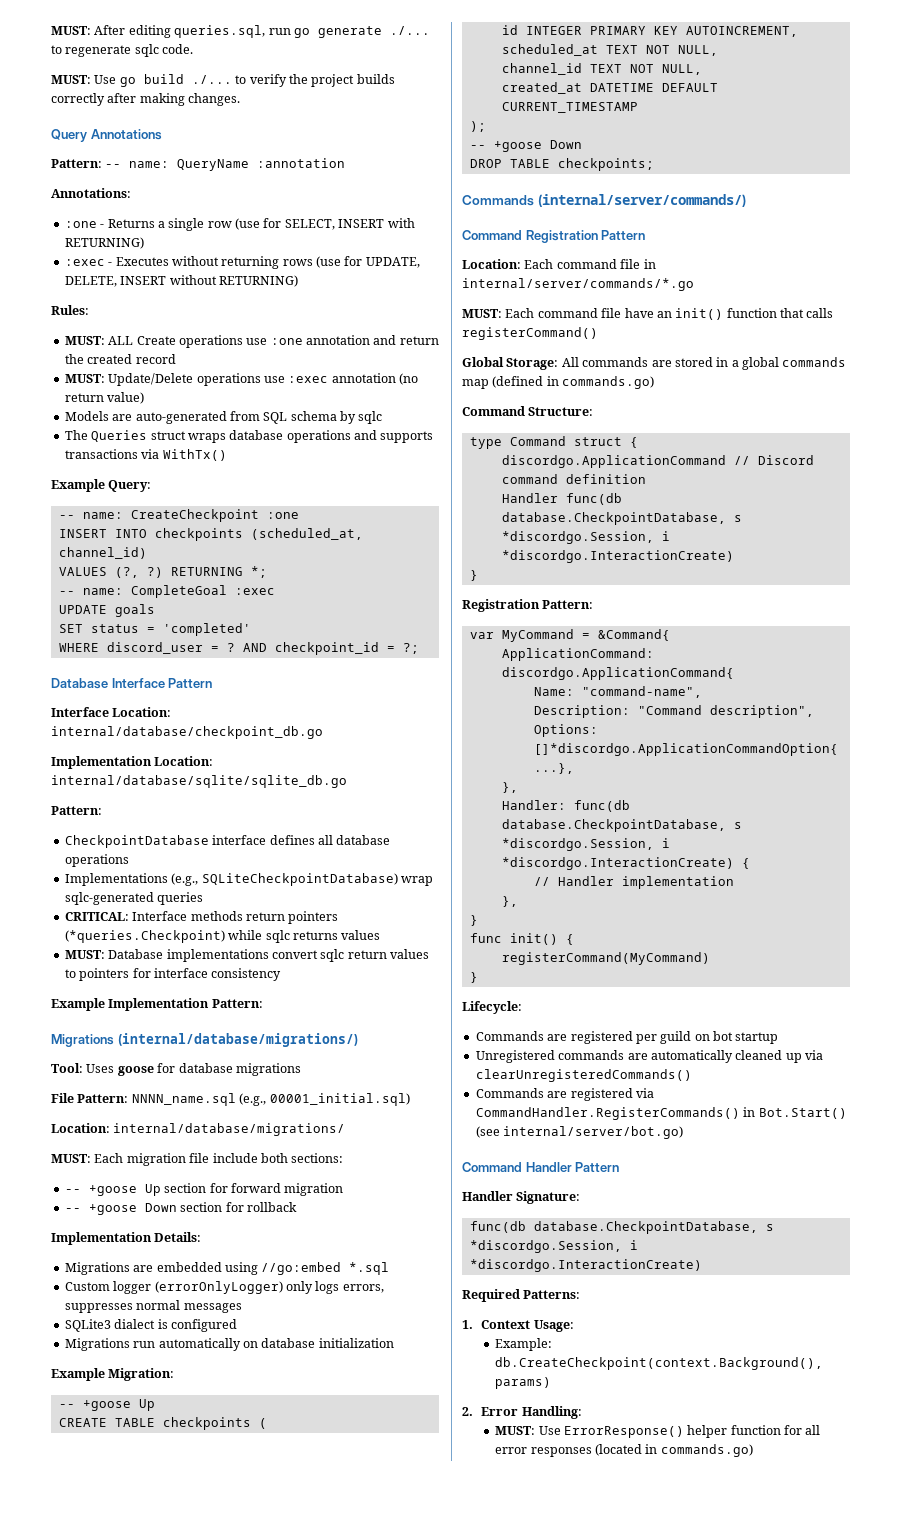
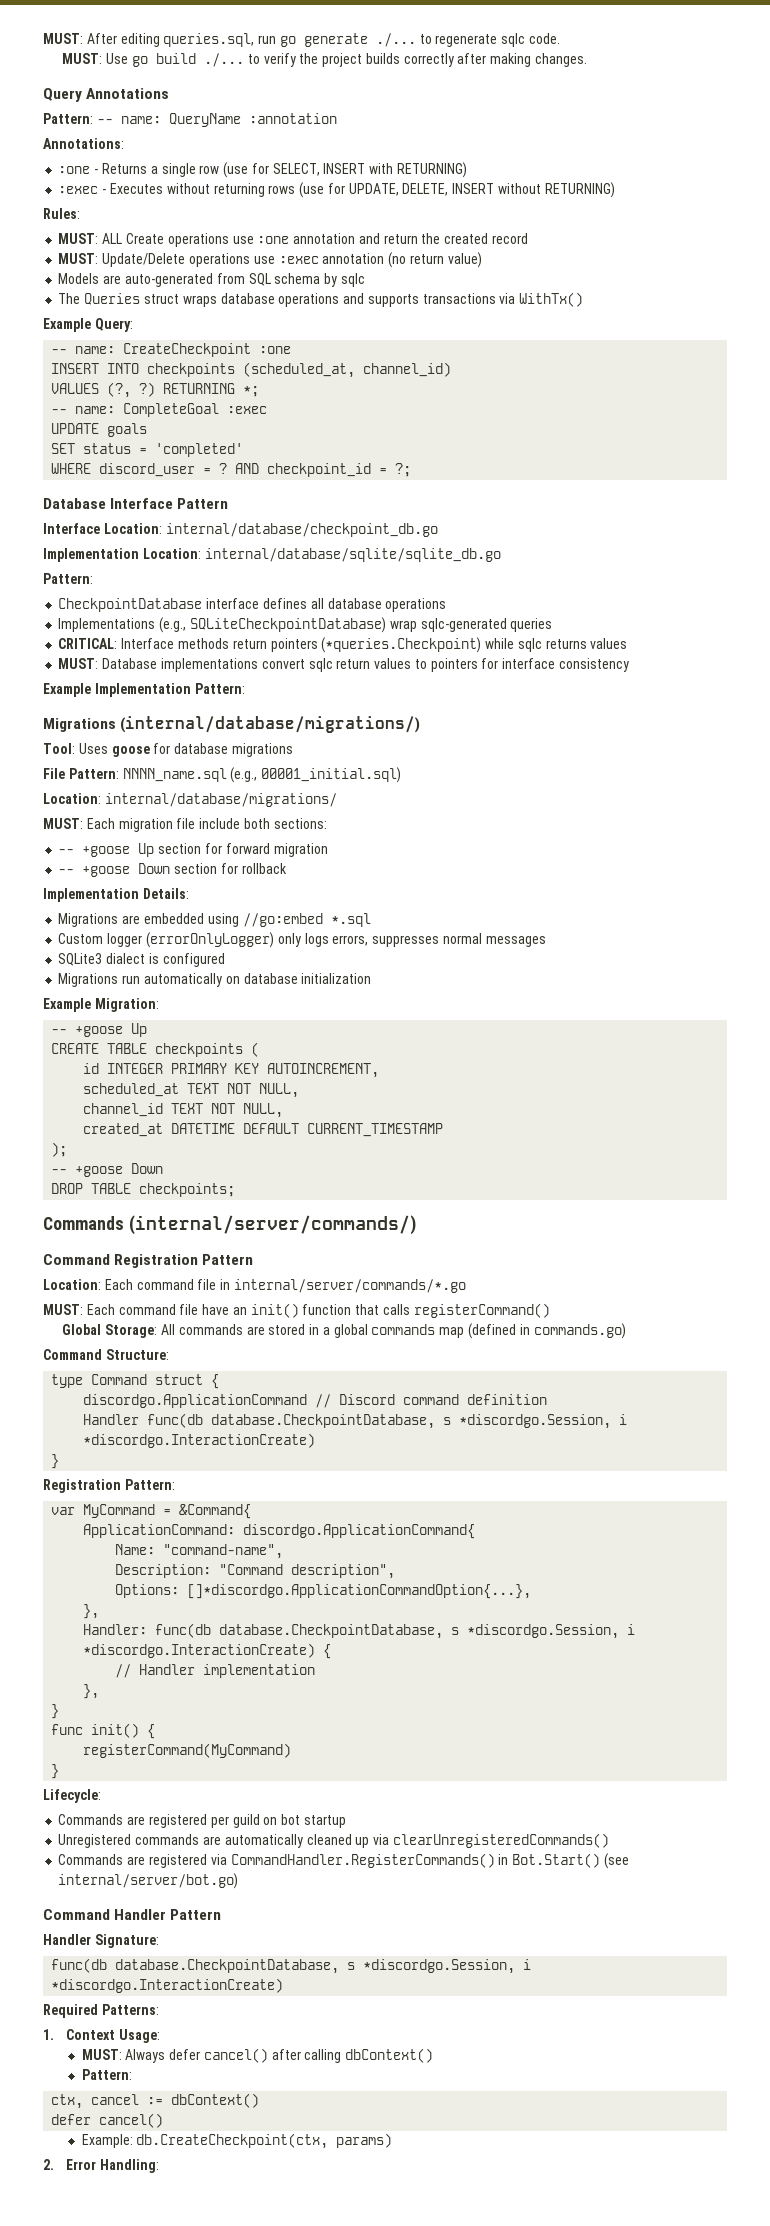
+ MUST: Always defer cancel() after calling dbContext()
+ Pattern:
+ ctx, cancel := dbContext()
+ defer cancel()
- Example: db.CreateCheckpoint(context.Background(), params)
+ Example: db.CreateCheckpoint(ctx, params)
- MUST: Use ErrorResponse() helper function for all error responses (located in commands.go)

